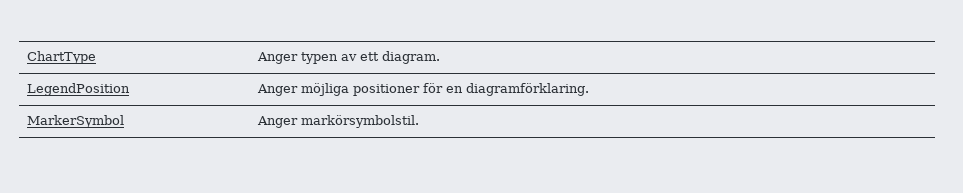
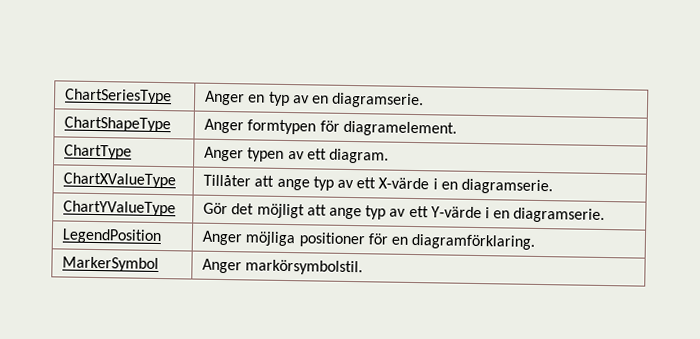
+ ChartSeriesType | Anger en typ av en diagramserie.
+ ChartShapeType | Anger formtypen för diagramelement.
+ ChartXValueType | Tillåter att ange typ av ett X-värde i en diagramserie.
+ ChartYValueType | Gör det möjligt att ange typ av ett Y-värde i en diagramserie.

